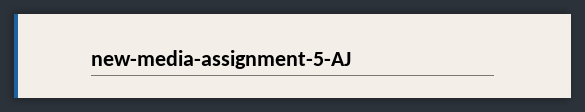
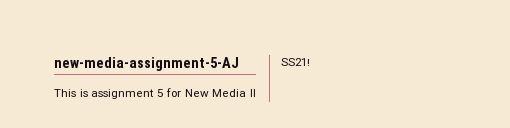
+ This is assignment 5 for New Media II SS21!

